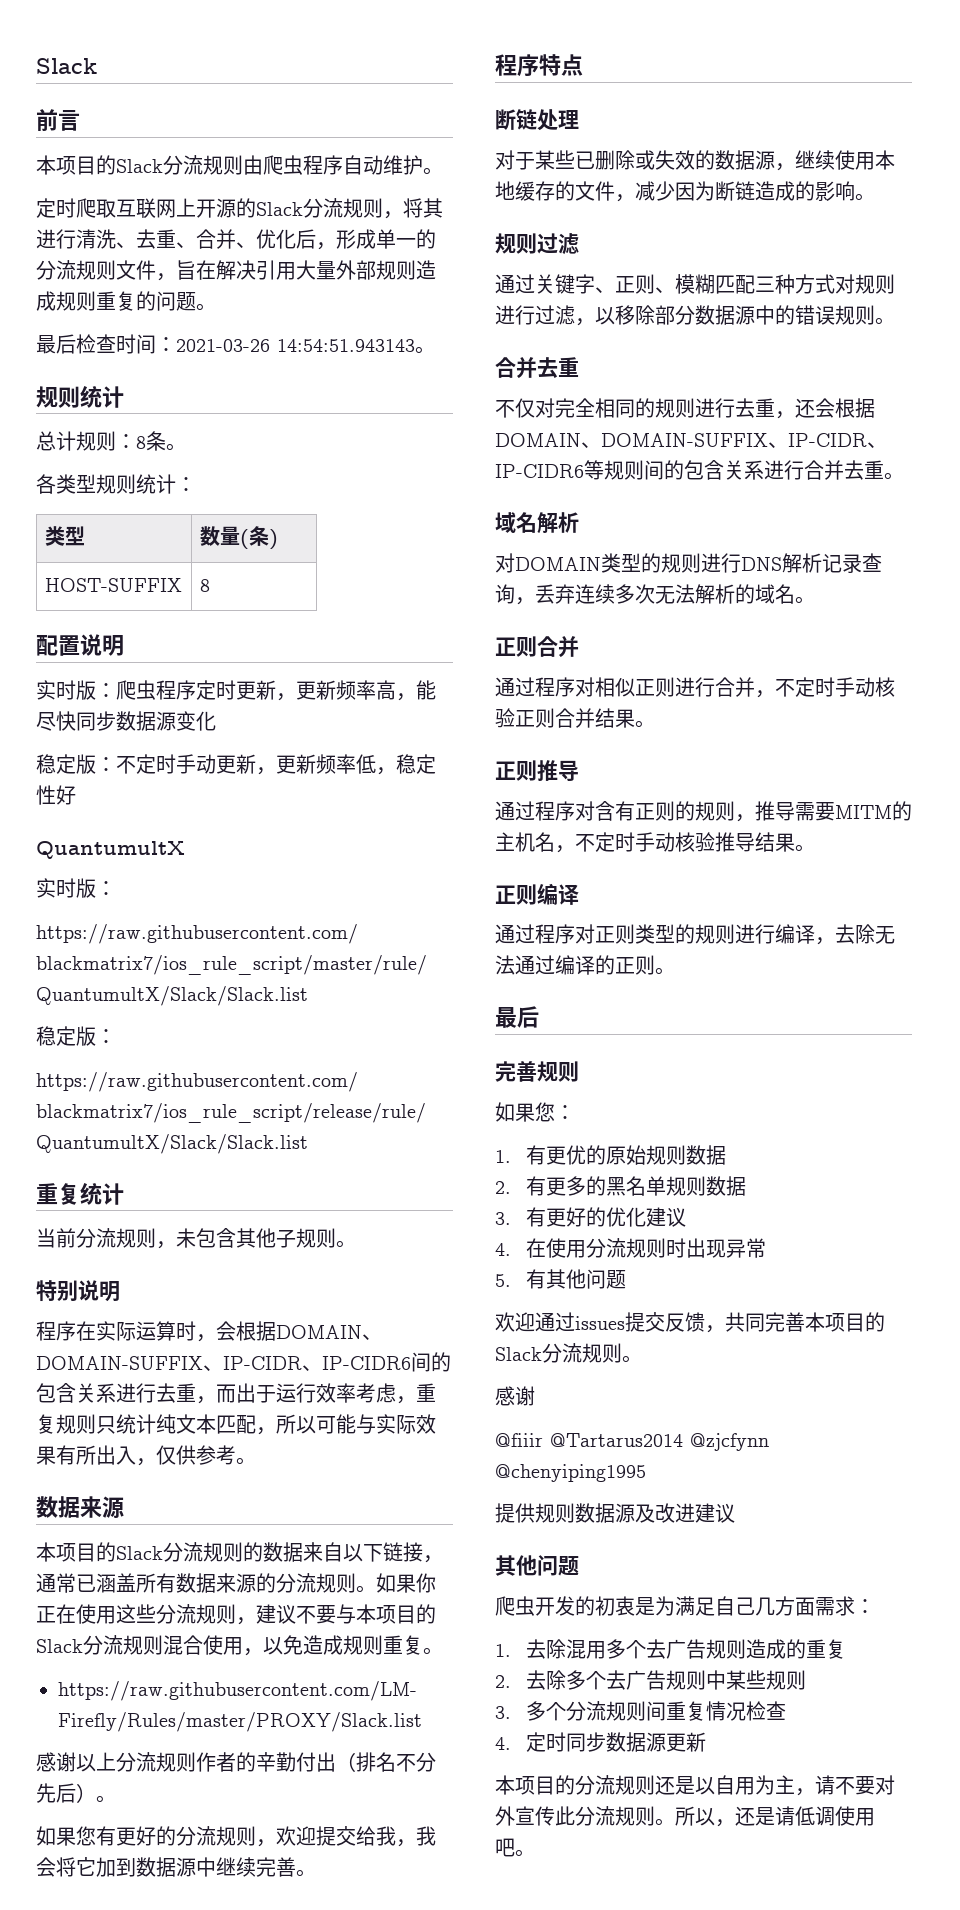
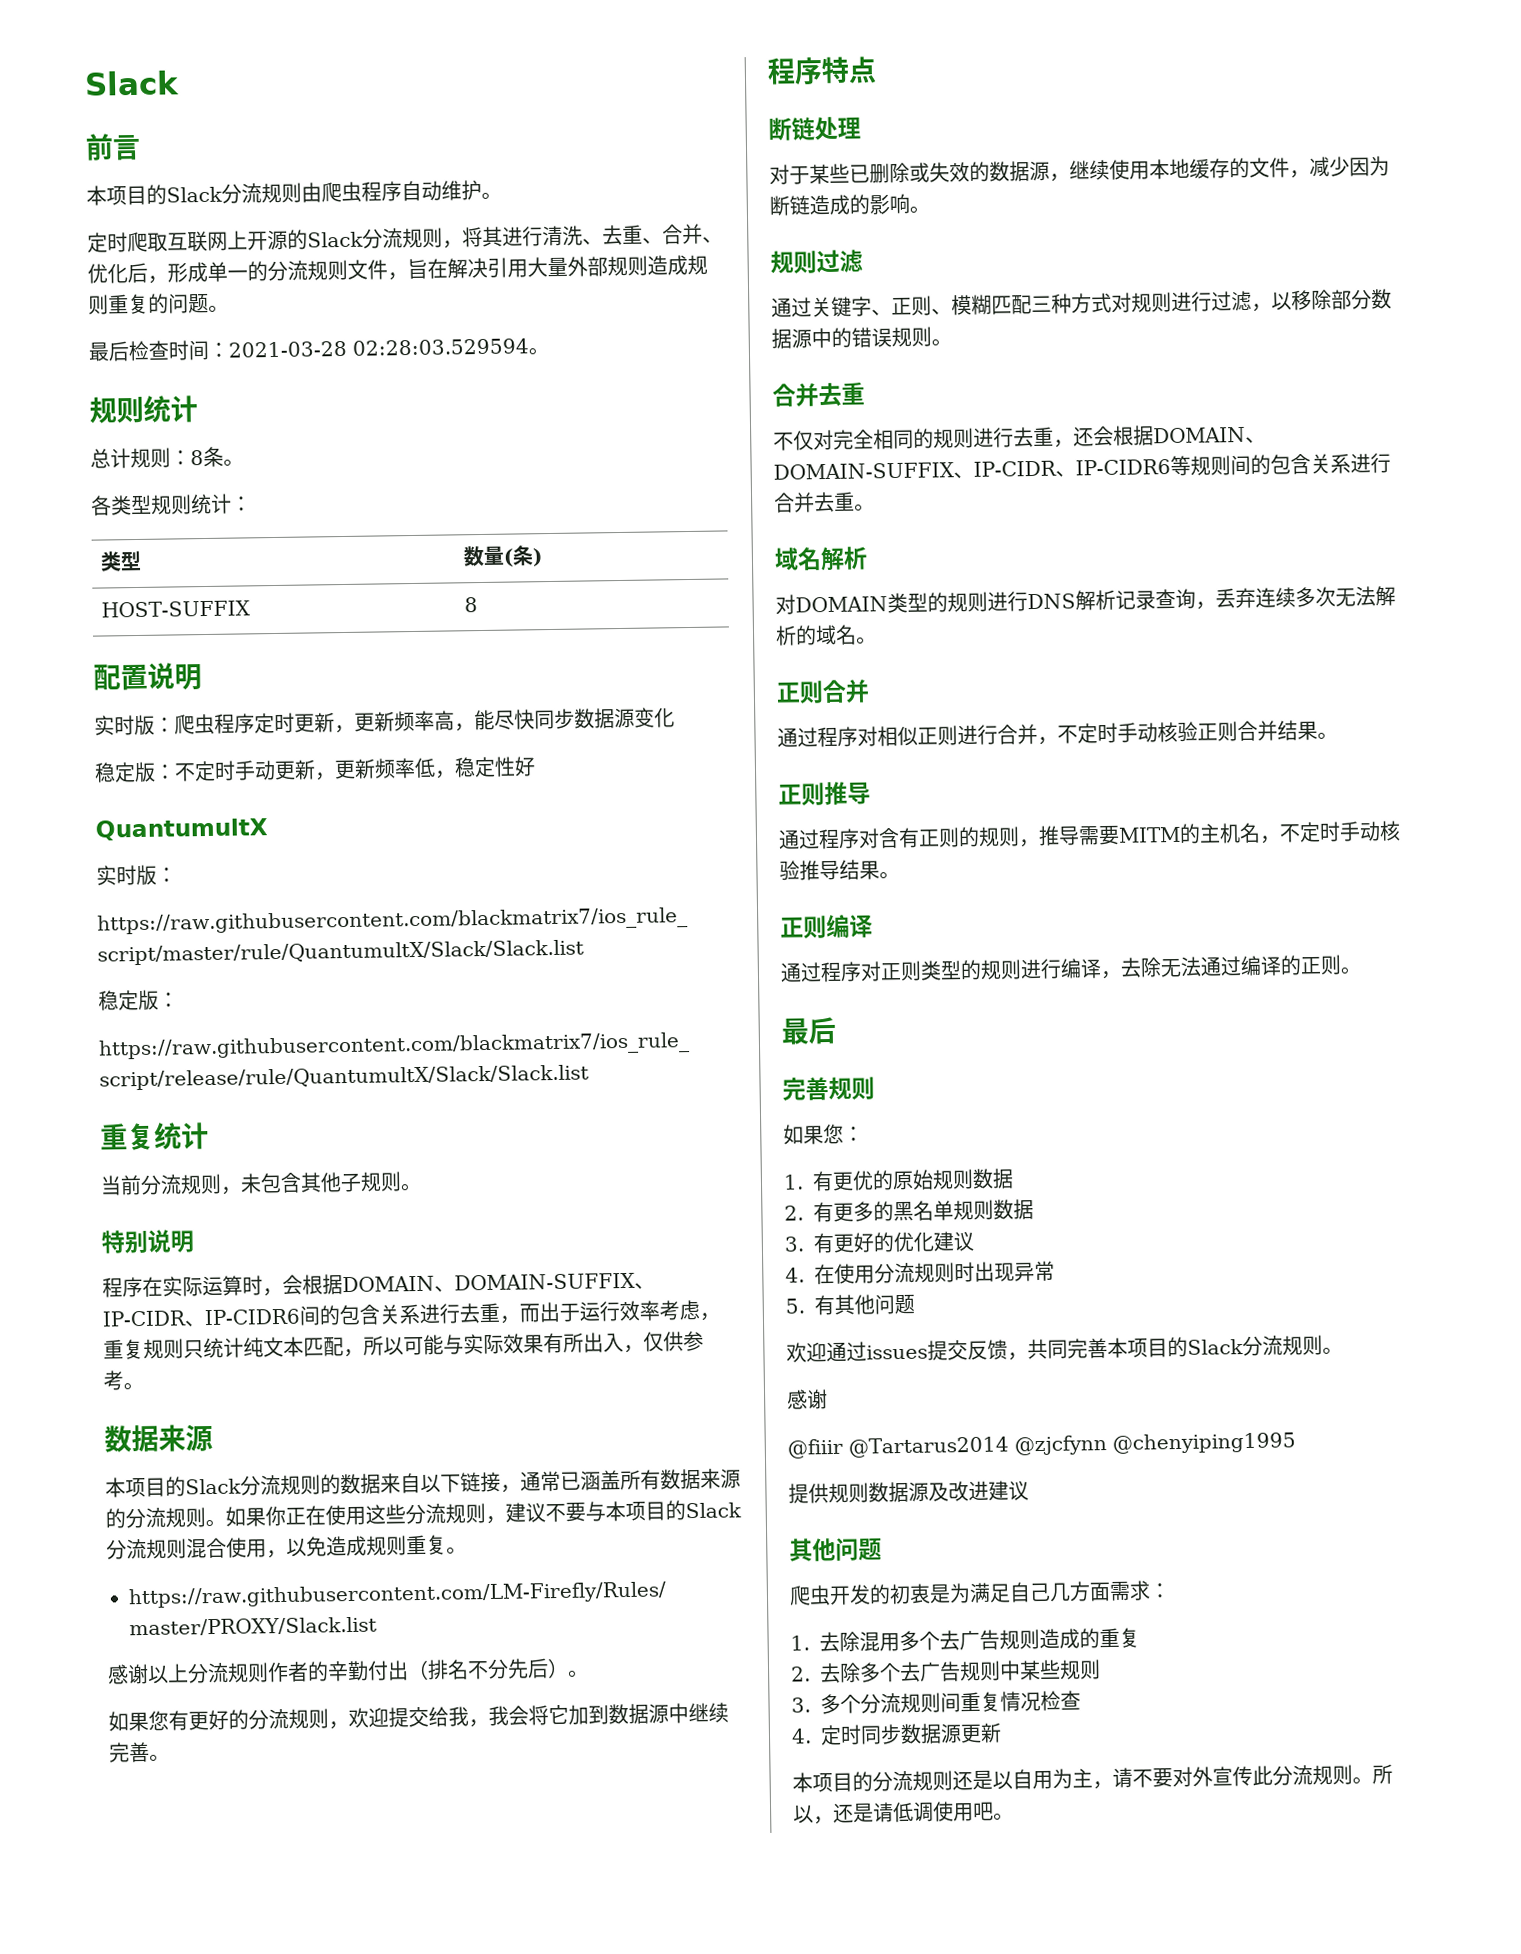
- 最后检查时间：2021-03-26 14:54:51.943143。
+ 最后检查时间：2021-03-28 02:28:03.529594。

